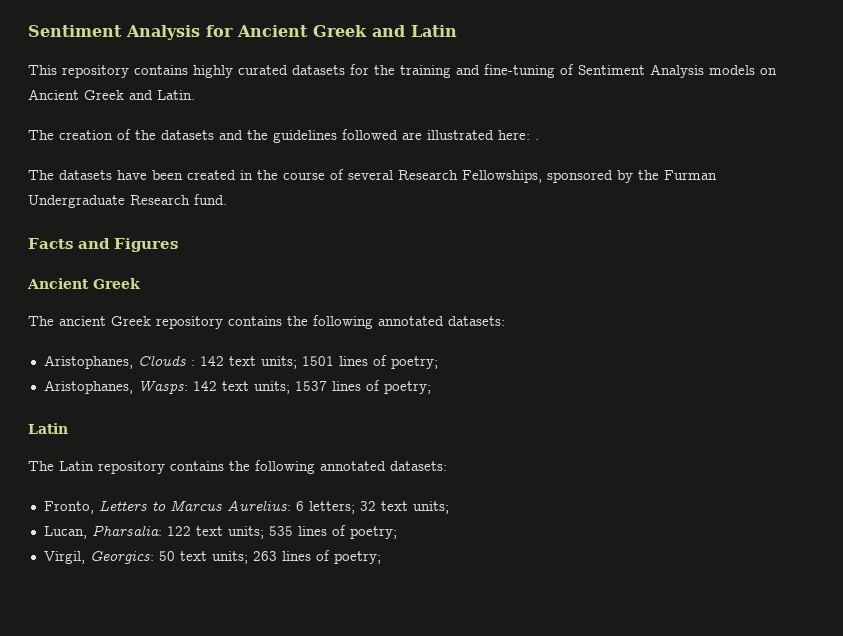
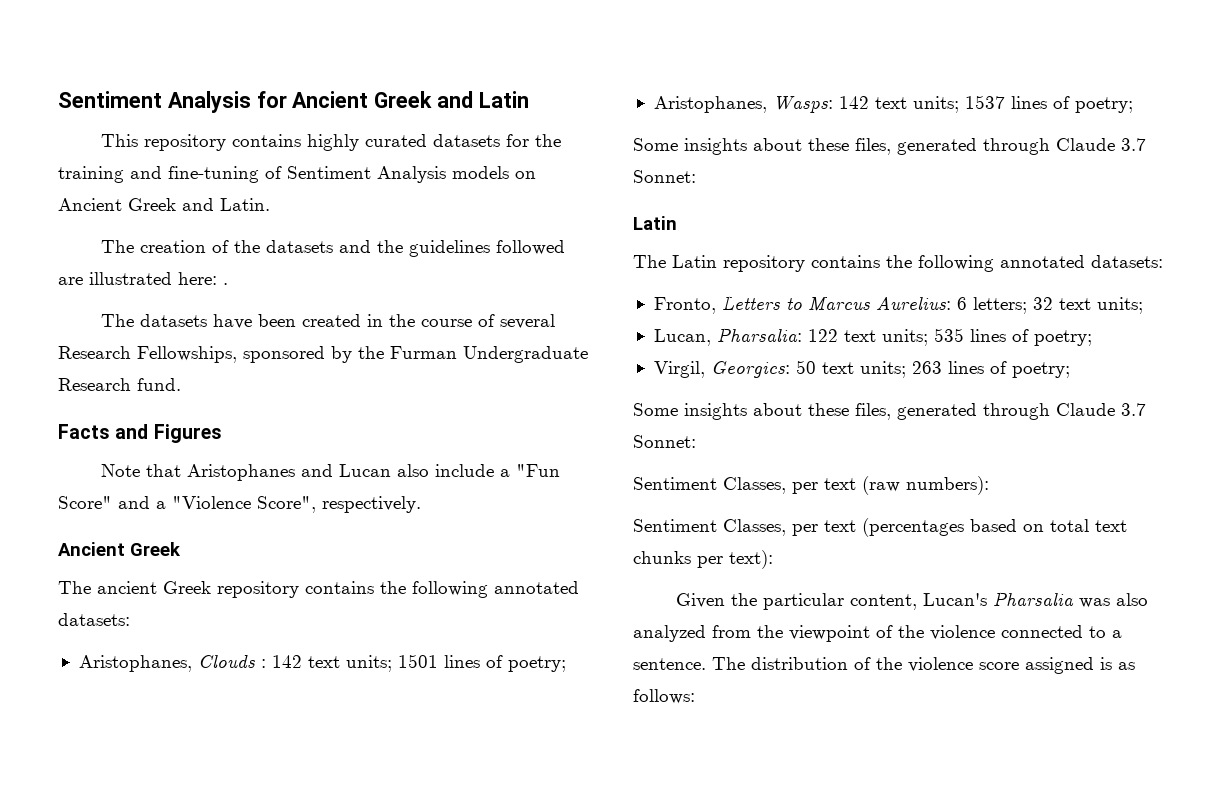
+ Note that Aristophanes and Lucan also include a "Fun Score" and a "Violence Score", respectively.
  Aristophanes, Wasps: 142 text units; 1537 lines of poetry;
+ Some insights about these files, generated through Claude 3.7 Sonnet:
  Virgil, Georgics: 50 text units; 263 lines of poetry;
+ Some insights about these files, generated through Claude 3.7 Sonnet:
+ Sentiment Classes, per text (raw numbers):
+ Sentiment Classes, per text (percentages based on total text chunks per text):
+ Given the particular content, Lucan's Pharsalia was also analyzed from the viewpoint of the violence connected to a sentence. The distribution of the violence score assigned is as follows:

